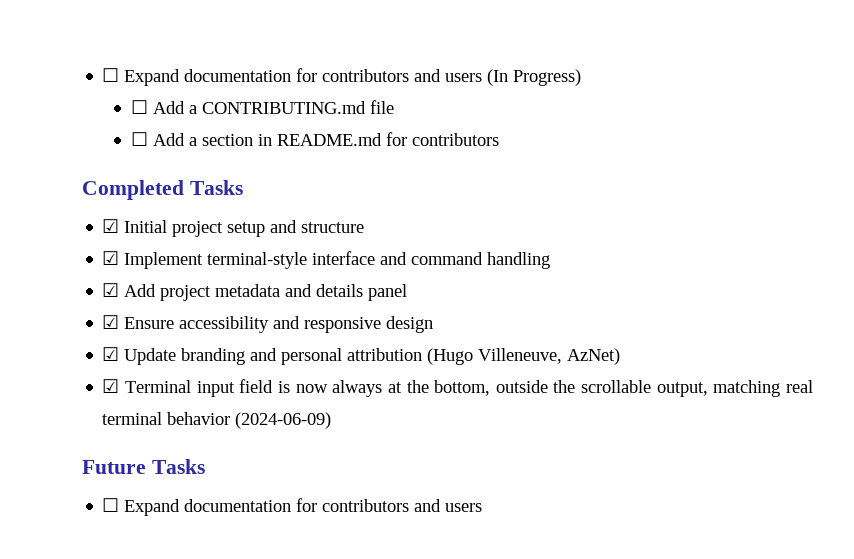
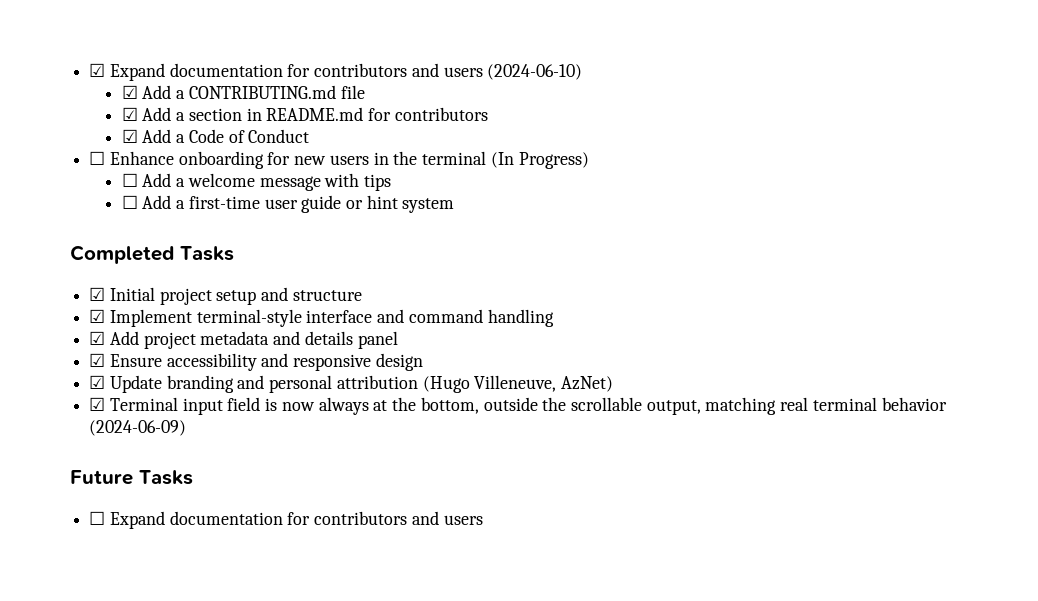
- ☐ Expand documentation for contributors and users (In Progress)
- ☐ Add a CONTRIBUTING.md file
+ ☑ Expand documentation for contributors and users (2024-06-10)
+ ☑ Add a CONTRIBUTING.md file
- ☐ Add a section in README.md for contributors
+ ☑ Add a section in README.md for contributors
+ ☑ Add a Code of Conduct
+ ☐ Enhance onboarding for new users in the terminal (In Progress)
+ ☐ Add a welcome message with tips
+ ☐ Add a first-time user guide or hint system

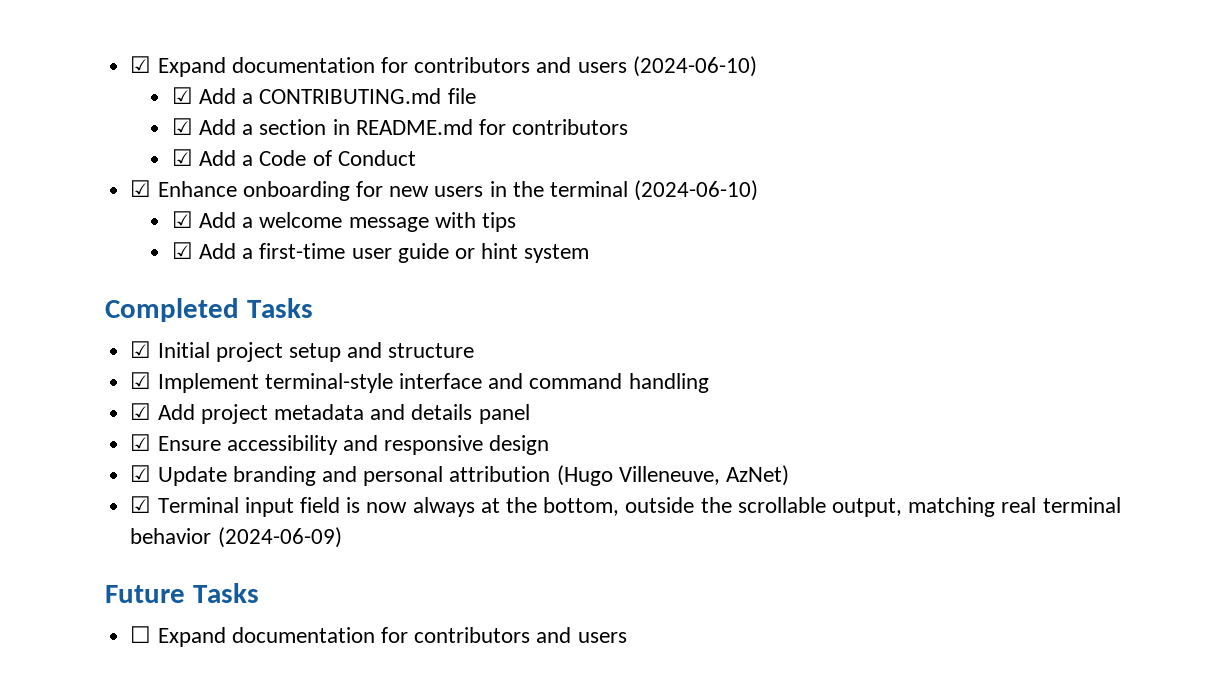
- ☐ Enhance onboarding for new users in the terminal (In Progress)
- ☐ Add a welcome message with tips
+ ☑ Enhance onboarding for new users in the terminal (2024-06-10)
+ ☑ Add a welcome message with tips
- ☐ Add a first-time user guide or hint system
+ ☑ Add a first-time user guide or hint system

